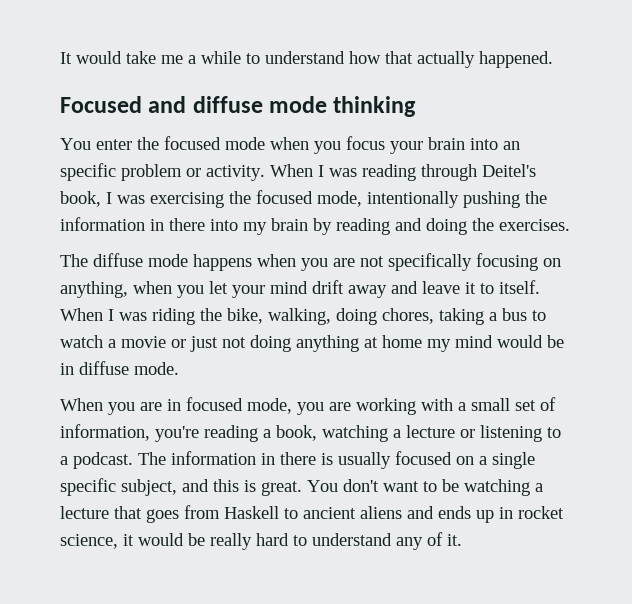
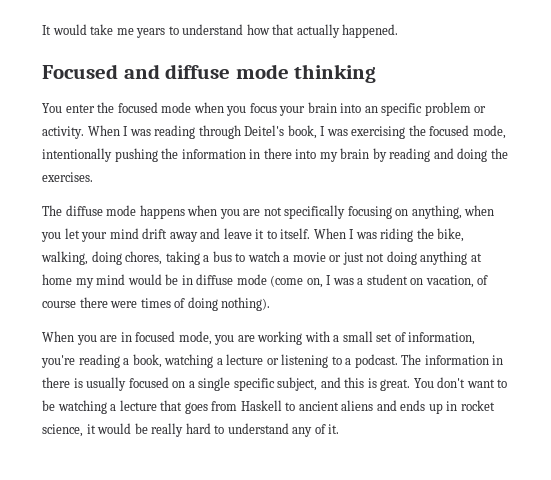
- It would take me a while to understand how that actually happened.
+ It would take me years to understand how that actually happened.
- When I was riding the bike, walking, doing chores, taking a bus to watch a movie or just not doing anything at home my mind would be in diffuse mode.
+ When I was riding the bike, walking, doing chores, taking a bus to watch a movie or just not doing anything at home my mind would be in diffuse mode (come on, I was a student on vacation, of course there were times of doing nothing).

